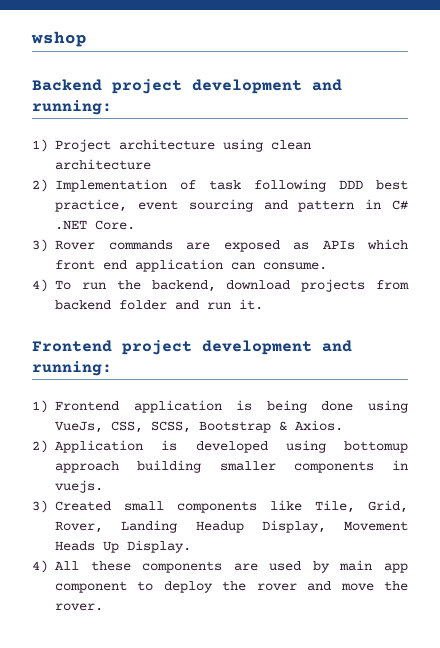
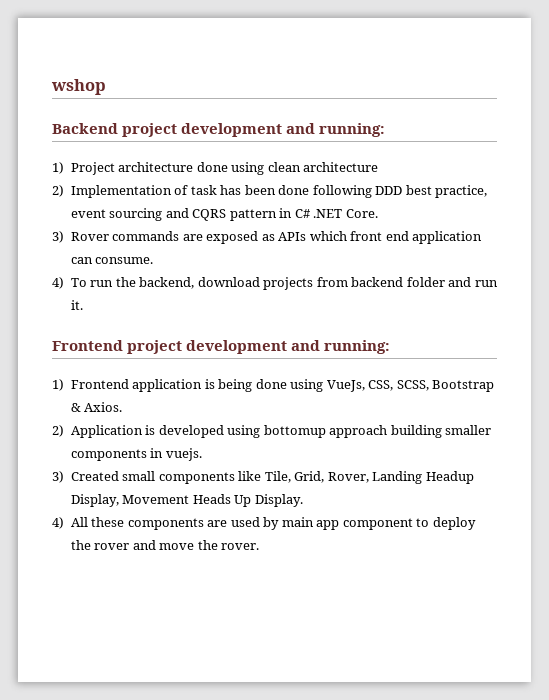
- 1) Project architecture using clean architecture
+ 1) Project architecture done using clean architecture
- 2) Implementation of task following DDD best practice, event sourcing and pattern in C# .NET Core.
+ 2) Implementation of task has been done following DDD best practice, event sourcing and CQRS pattern in C# .NET Core.

